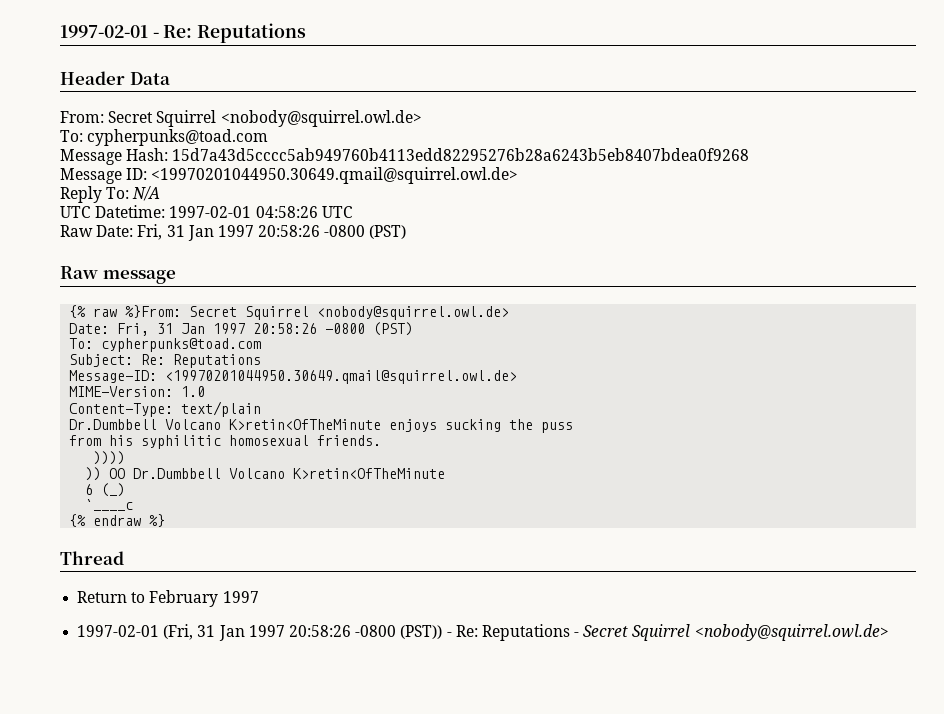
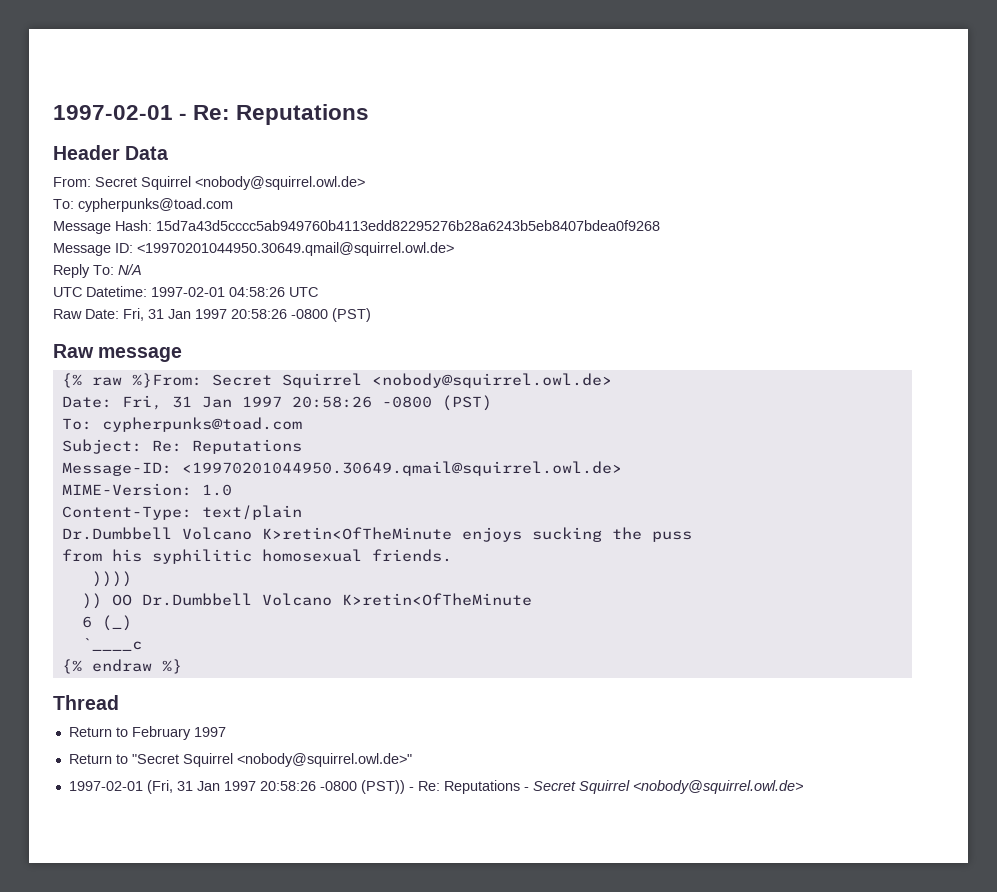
+ Return to "Secret Squirrel <nobody@squirrel.owl.de>"

